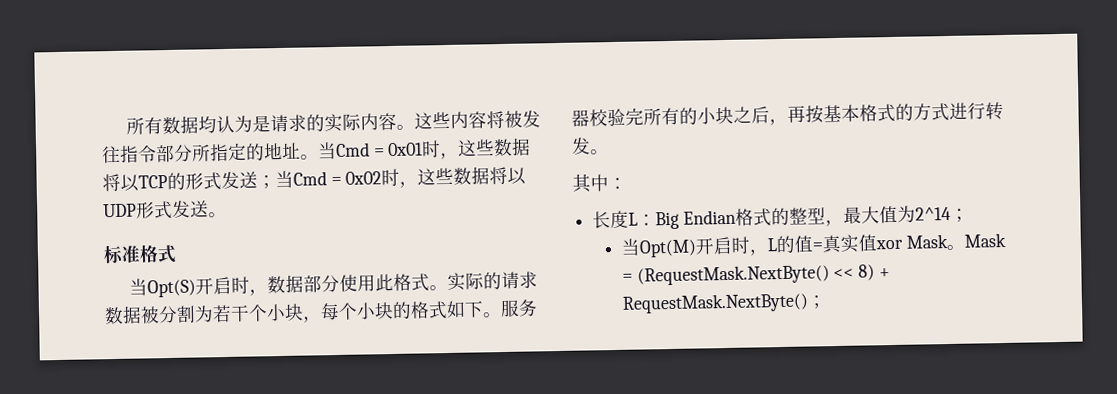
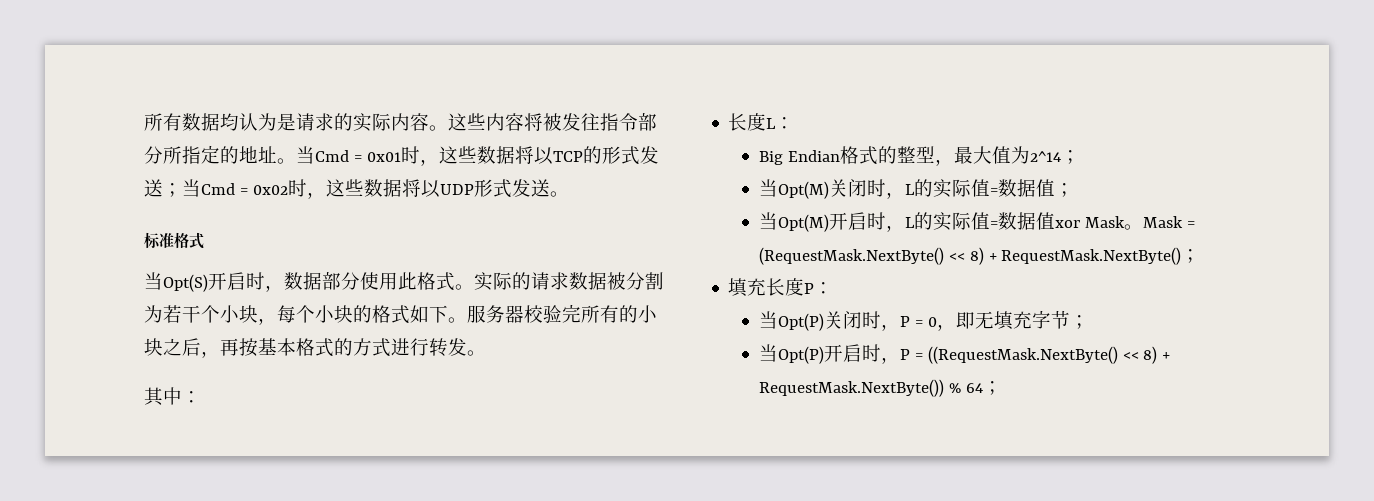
- 长度L：Big Endian格式的整型，最大值为2^14；
+ 长度L：
+ Big Endian格式的整型，最大值为2^14；
+ 当Opt(M)关闭时，L的实际值=数据值；
- 当Opt(M)开启时，L的值=真实值xor Mask。
+ 当Opt(M)开启时，L的实际值=数据值xor Mask。
+ 填充长度P：
+ 当Opt(P)关闭时，P = 0，即无填充字节；
+ 当Opt(P)开启时，P = ((RequestMask.NextByte() << 8) + RequestMask.NextByte()) % 64；

